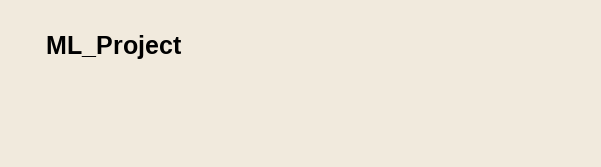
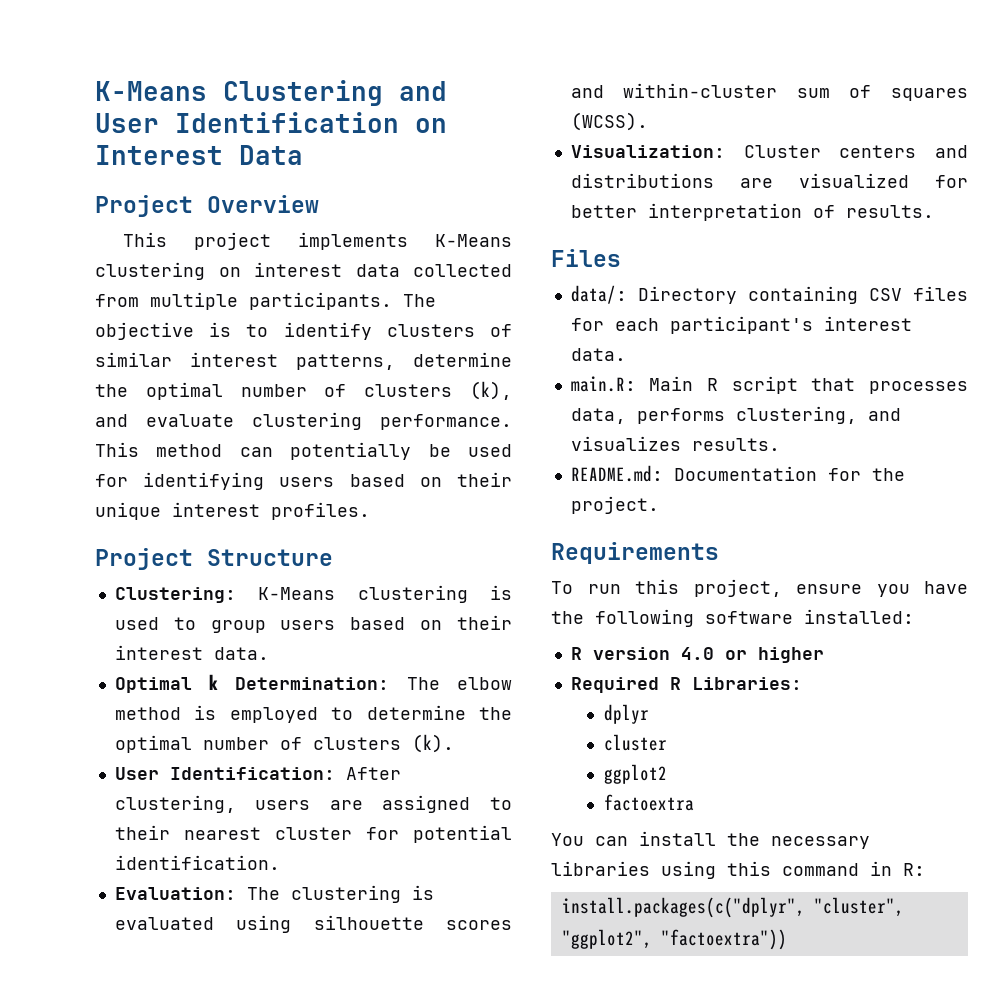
- ML_Project
+ K-Means Clustering and User Identification on Interest Data
+ Project Overview
+ This project implements K-Means clustering on interest data collected from multiple participants. The objective is to identify clusters of similar interest patterns, determine the optimal number of clusters (k), and evaluate clustering performance. This method can potentially be used for identifying users based on their unique interest profiles.
+ Project Structure
+ Clustering: K-Means clustering is used to group users based on their interest data.
+ Optimal k Determination: The elbow method is employed to determine the optimal number of clusters (k).
+ User Identification: After clustering, users are assigned to their nearest cluster for potential identification.
+ Evaluation: The clustering is evaluated using silhouette scores and within-cluster sum of squares (WCSS).
+ Visualization: Cluster centers and distributions are visualized for better interpretation of results.
+ Files
+ data/: Directory containing CSV files for each participant's interest data.
+ main.R: Main R script that processes data, performs clustering, and visualizes results.
+ README.md: Documentation for the project.
+ Requirements
+ To run this project, ensure you have the following software installed:
+ R version 4.0 or higher
+ Required R Libraries:
+ dplyr
+ cluster
+ ggplot2
+ factoextra
+ You can install the necessary libraries using this command in R:
+ install.packages(c("dplyr", "cluster", "ggplot2", "factoextra"))

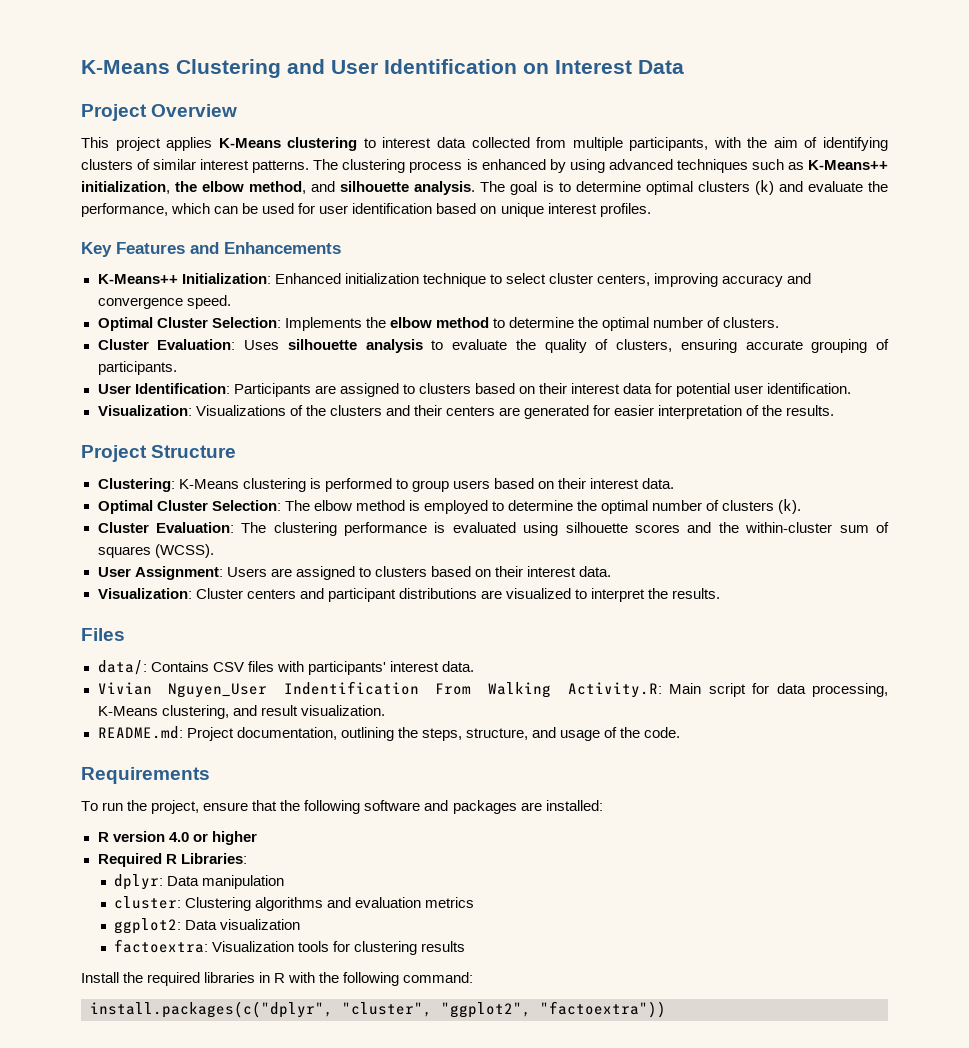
- This project implements K-Means clustering on interest data collected from multiple participants. The objective is to identify clusters of similar interest patterns, determine the optimal number of clusters (k), and evaluate clustering performance. This method can potentially be used for identifying users based on their unique interest profiles.
+ This project applies K-Means clustering to interest data collected from multiple participants, with the aim of identifying clusters of similar interest patterns. The clustering process is enhanced by using advanced techniques such as K-Means++ initialization, the elbow method, and silhouette analysis. The goal is to determine optimal clusters (k) and evaluate the performance, which can be used for user identification based on unique interest profiles.
+ Key Features and Enhancements
+ K-Means++ Initialization: Enhanced initialization technique to select cluster centers, improving accuracy and convergence speed.
+ Optimal Cluster Selection: Implements the elbow method to determine the optimal number of clusters.
+ Cluster Evaluation: Uses silhouette analysis to evaluate the quality of clusters, ensuring accurate grouping of participants.
+ User Identification: Participants are assigned to clusters based on their interest data for potential user identification.
+ Visualization: Visualizations of the clusters and their centers are generated for easier interpretation of the results.
- Clustering: K-Means clustering is used to group users based on their interest data.
+ Clustering: K-Means clustering is performed to group users based on their interest data.
- Optimal k Determination: The elbow method is employed to determine the optimal number of clusters (k).
+ Optimal Cluster Selection: The elbow method is employed to determine the optimal number of clusters (k).
- User Identification: After clustering, users are assigned to their nearest cluster for potential identification.
- Evaluation: The clustering is evaluated using silhouette scores and within-cluster sum of squares (WCSS).
+ Cluster Evaluation: The clustering performance is evaluated using silhouette scores and the within-cluster sum of squares (WCSS).
+ User Assignment: Users are assigned to clusters based on their interest data.
- Visualization: Cluster centers and distributions are visualized for better interpretation of results.
+ Visualization: Cluster centers and participant distributions are visualized to interpret the results.
- data/: Directory containing CSV files for each participant's interest data.
- main.R: Main R script that processes data, performs clustering, and visualizes results.
- README.md: Documentation for the project.
+ data/: Contains CSV files with participants' interest data.
+ Vivian Nguyen_User Indentification From Walking Activity.R: Main script for data processing, K-Means clustering, and result visualization.
+ README.md: Project documentation, outlining the steps, structure, and usage of the code.
- To run this project, ensure you have the following software installed:
+ To run the project, ensure that the following software and packages are installed:
- dplyr
- cluster
- ggplot2
- factoextra
- You can install the necessary libraries using this command in R:
+ dplyr: Data manipulation
+ cluster: Clustering algorithms and evaluation metrics
+ ggplot2: Data visualization
+ factoextra: Visualization tools for clustering results
+ Install the required libraries in R with the following command:

